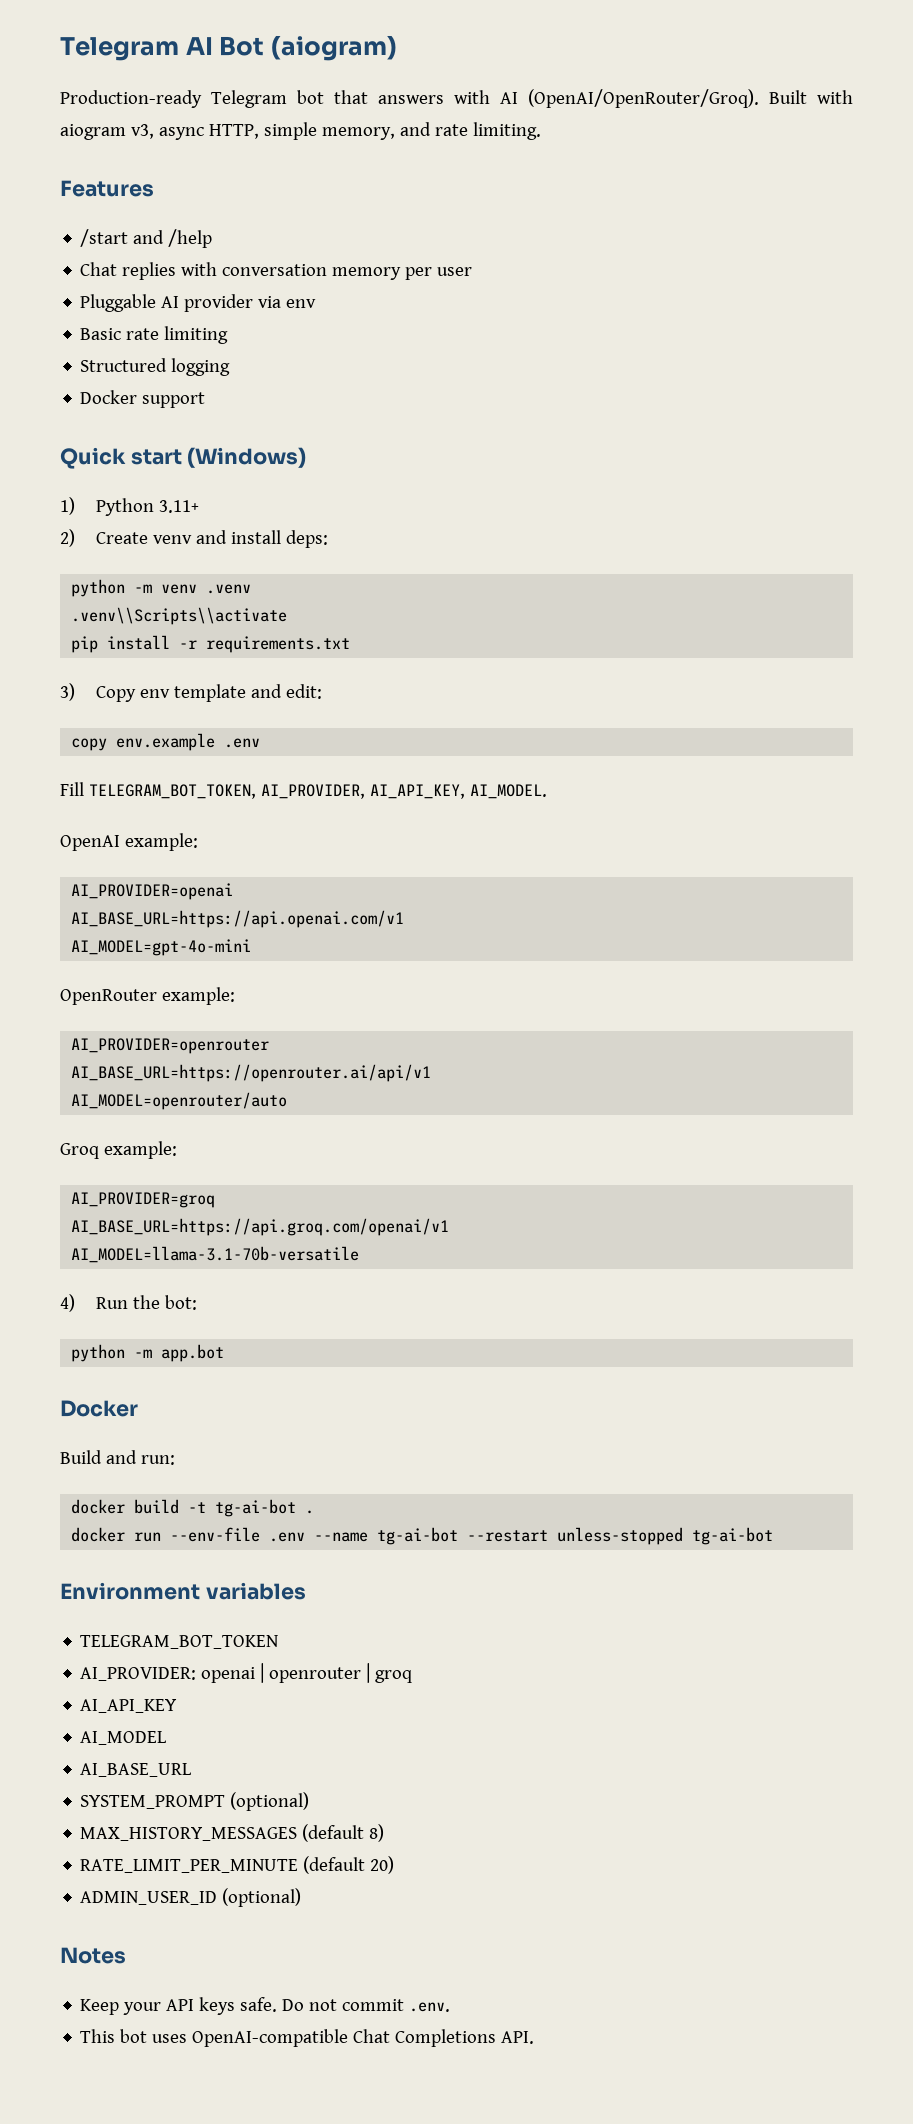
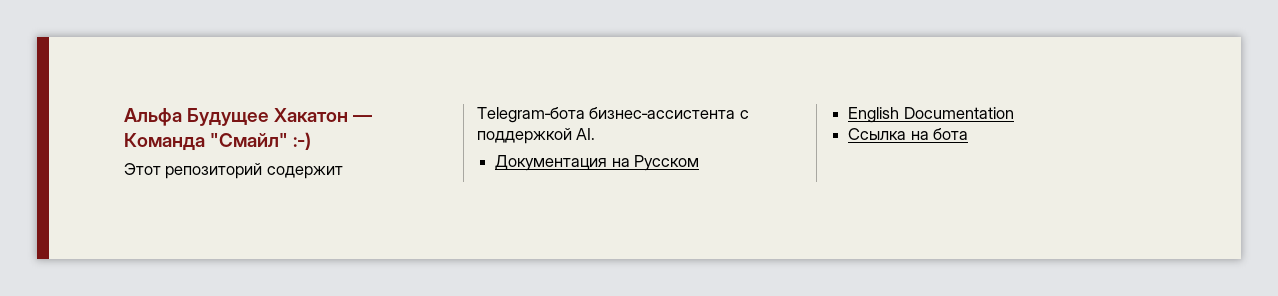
- Telegram AI Bot (aiogram)
- Production-ready Telegram bot that answers with AI (OpenAI/OpenRouter/Groq). Built with aiogram v3, async HTTP, simple memory, and rate limiting.
- Features
- /start and /help
- Chat replies with conversation memory per user
- Pluggable AI provider via env
- Basic rate limiting
- Structured logging
- Docker support
- Quick start (Windows)
- 1) Python 3.11+
- 2) Create venv and install deps:
- python -m venv .venv
- .venv\\Scripts\\activate
- pip install -r requirements.txt
- 3) Copy env template and edit:
- copy env.example .env
- Fill TELEGRAM_BOT_TOKEN, AI_PROVIDER, AI_API_KEY, AI_MODEL.
- OpenAI example:
- AI_PROVIDER=openai
- AI_BASE_URL=https://api.openai.com/v1
- AI_MODEL=gpt-4o-mini
- OpenRouter example:
- AI_PROVIDER=openrouter
- AI_BASE_URL=https://openrouter.ai/api/v1
- AI_MODEL=openrouter/auto
- Groq example:
- AI_PROVIDER=groq
- AI_BASE_URL=https://api.groq.com/openai/v1
- AI_MODEL=llama-3.1-70b-versatile
- 4) Run the bot:
- python -m app.bot
- Docker
- Build and run:
- docker build -t tg-ai-bot .
- docker run --env-file .env --name tg-ai-bot --restart unless-stopped tg-ai-bot
- Environment variables
- TELEGRAM_BOT_TOKEN
- AI_PROVIDER: openai | openrouter | groq
- AI_API_KEY
- AI_MODEL
- AI_BASE_URL
- SYSTEM_PROMPT (optional)
- MAX_HISTORY_MESSAGES (default 8)
- RATE_LIMIT_PER_MINUTE (default 20)
- ADMIN_USER_ID (optional)
- Notes
- Keep your API keys safe. Do not commit .env.
- This bot uses OpenAI-compatible Chat Completions API.
+ Альфа Будущее Хакатон — Команда "Смайл" :-)
+ Этот репозиторий содержит Telegram‑бота бизнес‑ассистента с поддержкой AI.
+ Документация на Русском
+ English Documentation
+ Ссылка на бота

